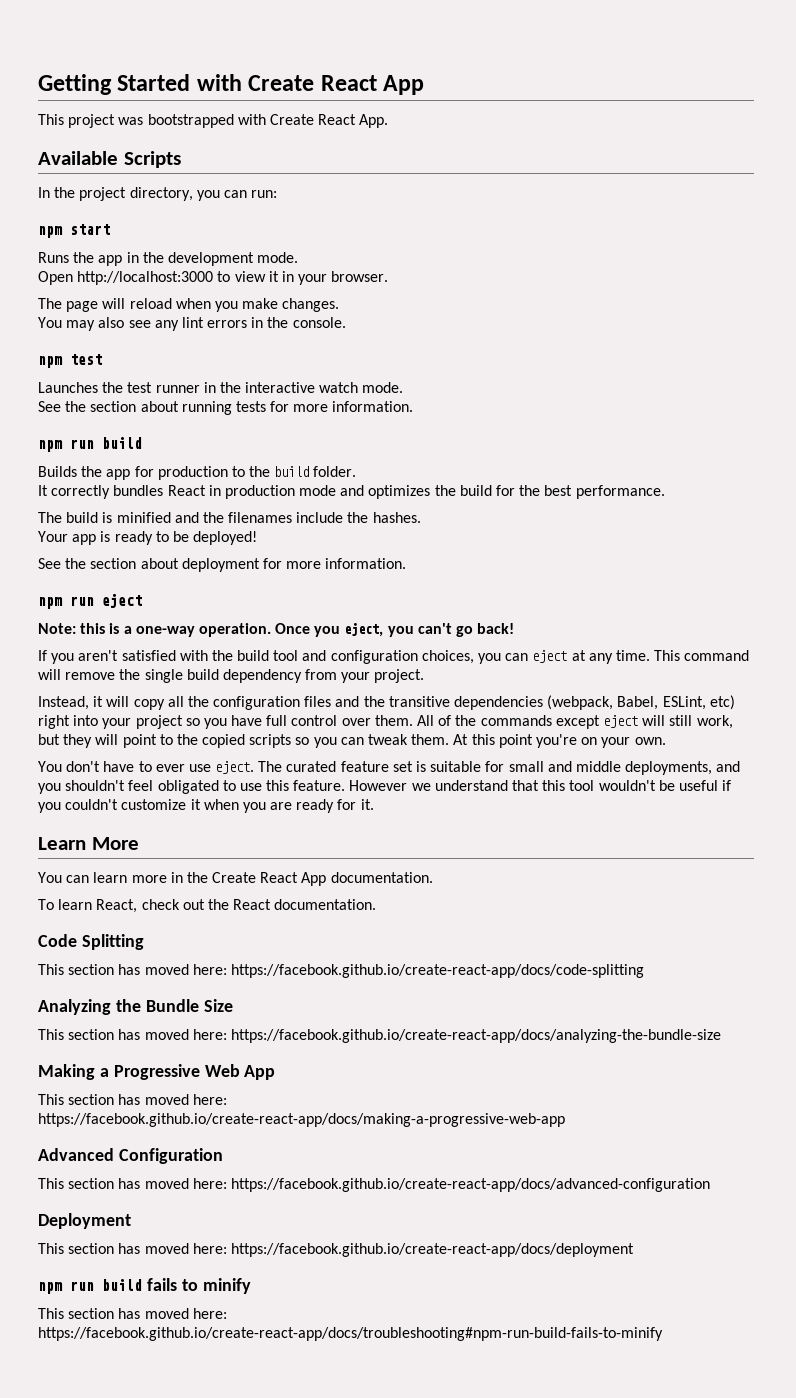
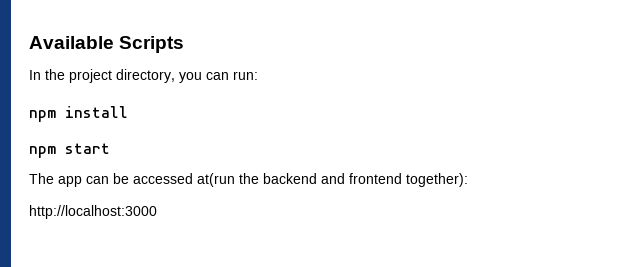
- Getting Started with Create React App
- This project was bootstrapped with Create React App.
+ npm install
- Runs the app in the development mode.
- Open http://localhost:3000 to view it in your browser.
- The page will reload when you make changes.
- You may also see any lint errors in the console.
- npm test
- Launches the test runner in the interactive watch mode.
- See the section about running tests for more information.
- npm run build
- Builds the app for production to the build folder.
- It correctly bundles React in production mode and optimizes the build for the best performance.
- The build is minified and the filenames include the hashes.
- Your app is ready to be deployed!
- See the section about deployment for more information.
- npm run eject
- Note: this is a one-way operation. Once you eject, you can't go back!
- If you aren't satisfied with the build tool and configuration choices, you can eject at any time. This command will remove the single build dependency from your project.
- Instead, it will copy all the configuration files and the transitive dependencies (webpack, Babel, ESLint, etc) right into your project so you have full control over them. All of the commands except eject will still work, but they will point to the copied scripts so you can tweak them. At this point you're on your own.
- You don't have to ever use eject. The curated feature set is suitable for small and middle deployments, and you shouldn't feel obligated to use this feature. However we understand that this tool wouldn't be useful if you couldn't customize it when you are ready for it.
- Learn More
- You can learn more in the Create React App documentation.
- To learn React, check out the React documentation.
- Code Splitting
- This section has moved here: https://facebook.github.io/create-react-app/docs/code-splitting
- Analyzing the Bundle Size
- This section has moved here: https://facebook.github.io/create-react-app/docs/analyzing-the-bundle-size
- Making a Progressive Web App
- This section has moved here: https://facebook.github.io/create-react-app/docs/making-a-progressive-web-app
- Advanced Configuration
- This section has moved here: https://facebook.github.io/create-react-app/docs/advanced-configuration
- Deployment
- This section has moved here: https://facebook.github.io/create-react-app/docs/deployment
- npm run build fails to minify
- This section has moved here: https://facebook.github.io/create-react-app/docs/troubleshooting#npm-run-build-fails-to-minify
+ The app can be accessed at(run the backend and frontend together):
+ http://localhost:3000

